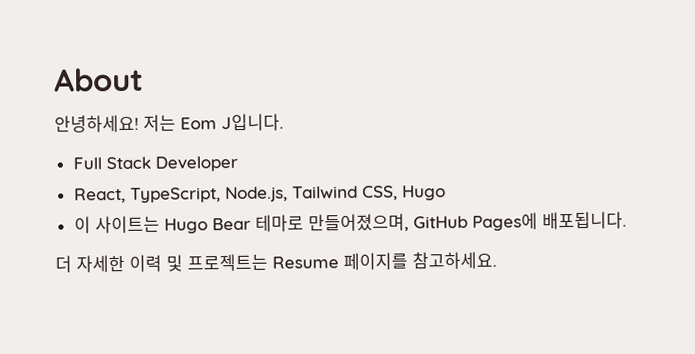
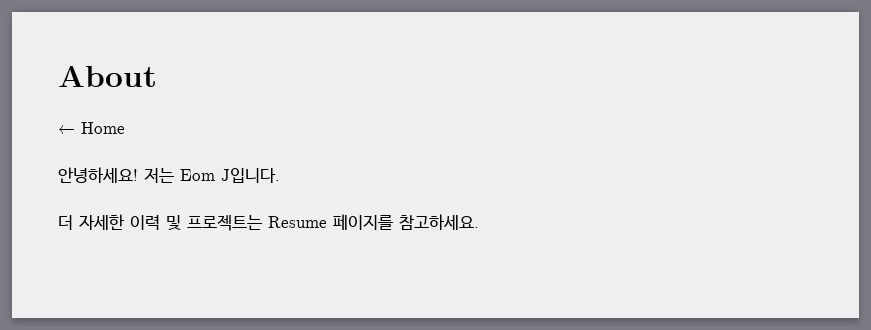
+ ← Home
- Full Stack Developer
- React, TypeScript, Node.js, Tailwind CSS, Hugo
- 이 사이트는 Hugo Bear 테마로 만들어졌으며, GitHub Pages에 배포됩니다.

